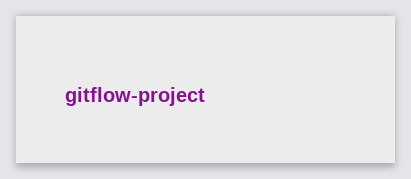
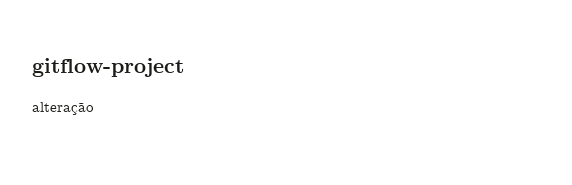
+ alteração

